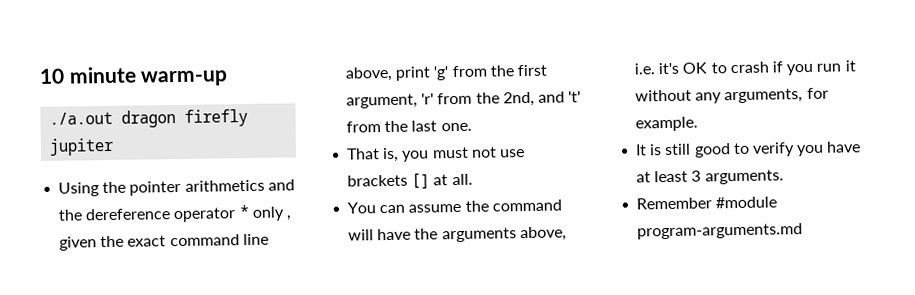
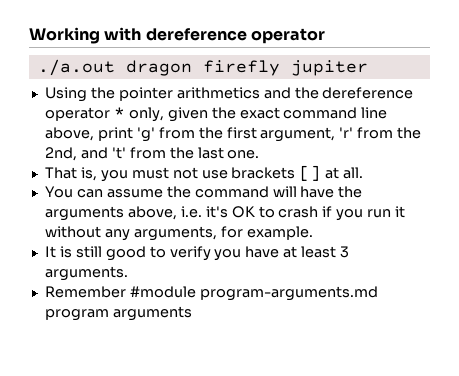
- 10 minute warm-up
+ Working with dereference operator
- Using the pointer arithmetics and the dereference operator * only , given the exact command line above, print 'g' from the first argument, 'r' from the 2nd, and 't' from the last one.
+ Using the pointer arithmetics and the dereference operator * only, given the exact command line above, print 'g' from the first argument, 'r' from the 2nd, and 't' from the last one.
- Remember #module program-arguments.md
+ Remember #module program-arguments.md program arguments

